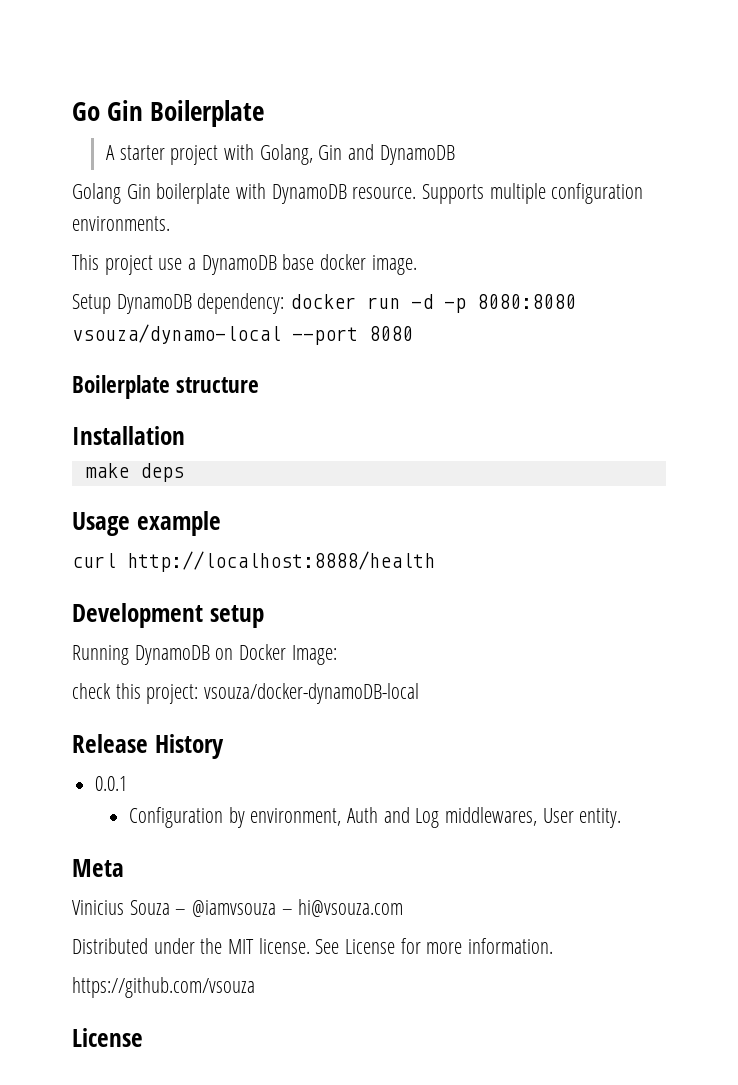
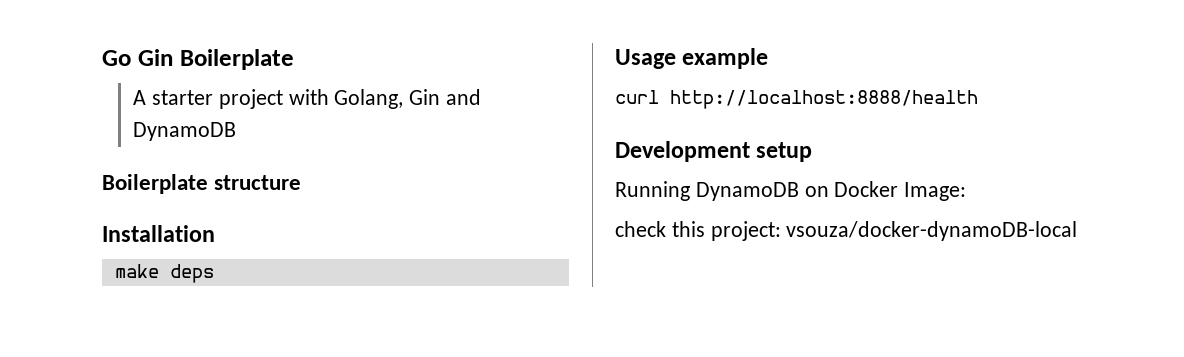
- Golang Gin boilerplate with DynamoDB resource. Supports multiple configuration environments.
- This project use a DynamoDB base docker image.
- Setup DynamoDB dependency: docker run -d -p 8080:8080 vsouza/dynamo-local --port 8080
- Release History
- 0.0.1
- Configuration by environment, Auth and Log middlewares, User entity.
- Meta
- Vinicius Souza – @iamvsouza – hi@vsouza.com
- Distributed under the MIT license. See License for more information.
- https://github.com/vsouza
- License

